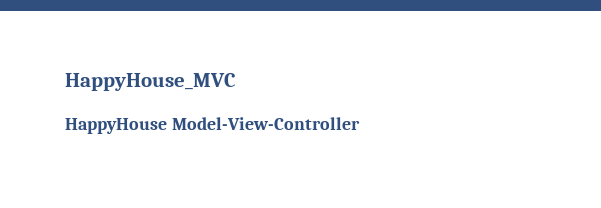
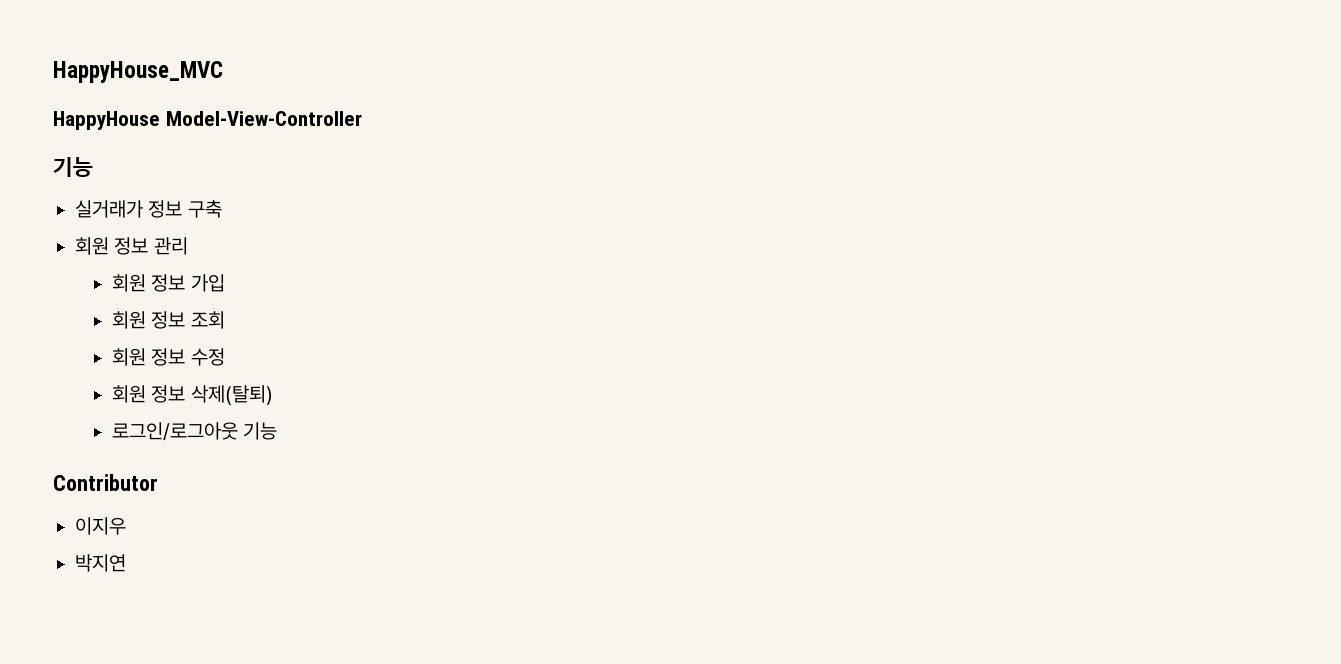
  HappyHouse Model-View-Controller
+ 기능
+ 실거래가 정보 구축
+ 회원 정보 관리
+ 회원 정보 가입
+ 회원 정보 조회
+ 회원 정보 수정
+ 회원 정보 삭제(탈퇴)
+ 로그인/로그아웃 기능
+ Contributor
+ 이지우
+ 박지연

